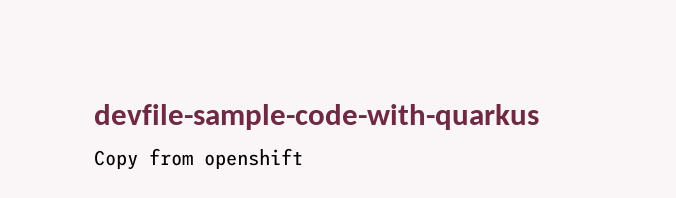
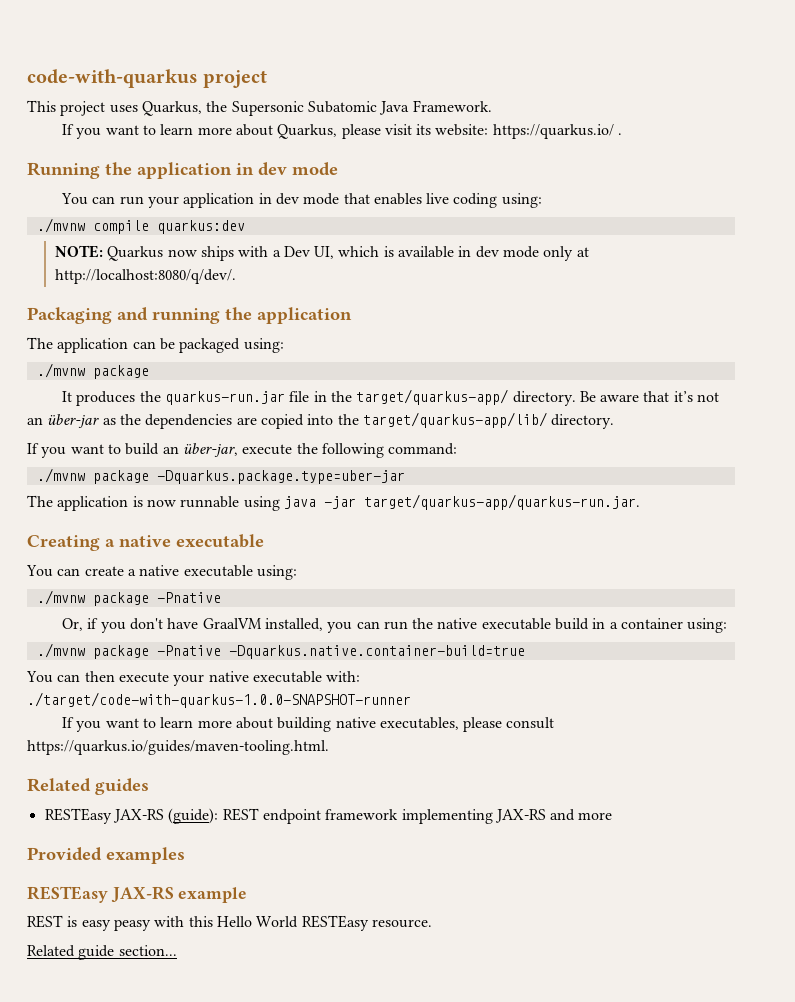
- devfile-sample-code-with-quarkus
- Copy from openshift
+ code-with-quarkus project
+ This project uses Quarkus, the Supersonic Subatomic Java Framework.
+ If you want to learn more about Quarkus, please visit its website: https://quarkus.io/ .
+ Running the application in dev mode
+ You can run your application in dev mode that enables live coding using:
+ ./mvnw compile quarkus:dev
+ NOTE: Quarkus now ships with a Dev UI, which is available in dev mode only at http://localhost:8080/q/dev/.
+ Packaging and running the application
+ The application can be packaged using:
+ ./mvnw package
+ It produces the quarkus-run.jar file in the target/quarkus-app/ directory. Be aware that it’s not an über-jar as the dependencies are copied into the target/quarkus-app/lib/ directory.
+ If you want to build an über-jar, execute the following command:
+ ./mvnw package -Dquarkus.package.type=uber-jar
+ The application is now runnable using java -jar target/quarkus-app/quarkus-run.jar.
+ Creating a native executable
+ You can create a native executable using:
+ ./mvnw package -Pnative
+ Or, if you don't have GraalVM installed, you can run the native executable build in a container using:
+ ./mvnw package -Pnative -Dquarkus.native.container-build=true
+ You can then execute your native executable with: ./target/code-with-quarkus-1.0.0-SNAPSHOT-runner
+ If you want to learn more about building native executables, please consult https://quarkus.io/guides/maven-tooling.html.
+ Related guides
+ RESTEasy JAX-RS (guide): REST endpoint framework implementing JAX-RS and more
+ Provided examples
+ RESTEasy JAX-RS example
+ REST is easy peasy with this Hello World RESTEasy resource.
+ Related guide section...

